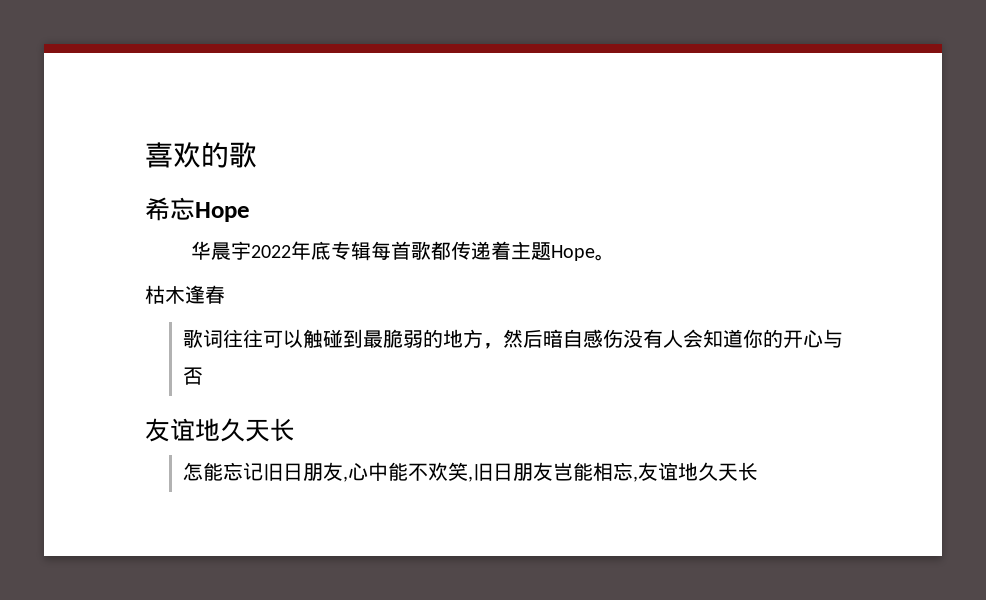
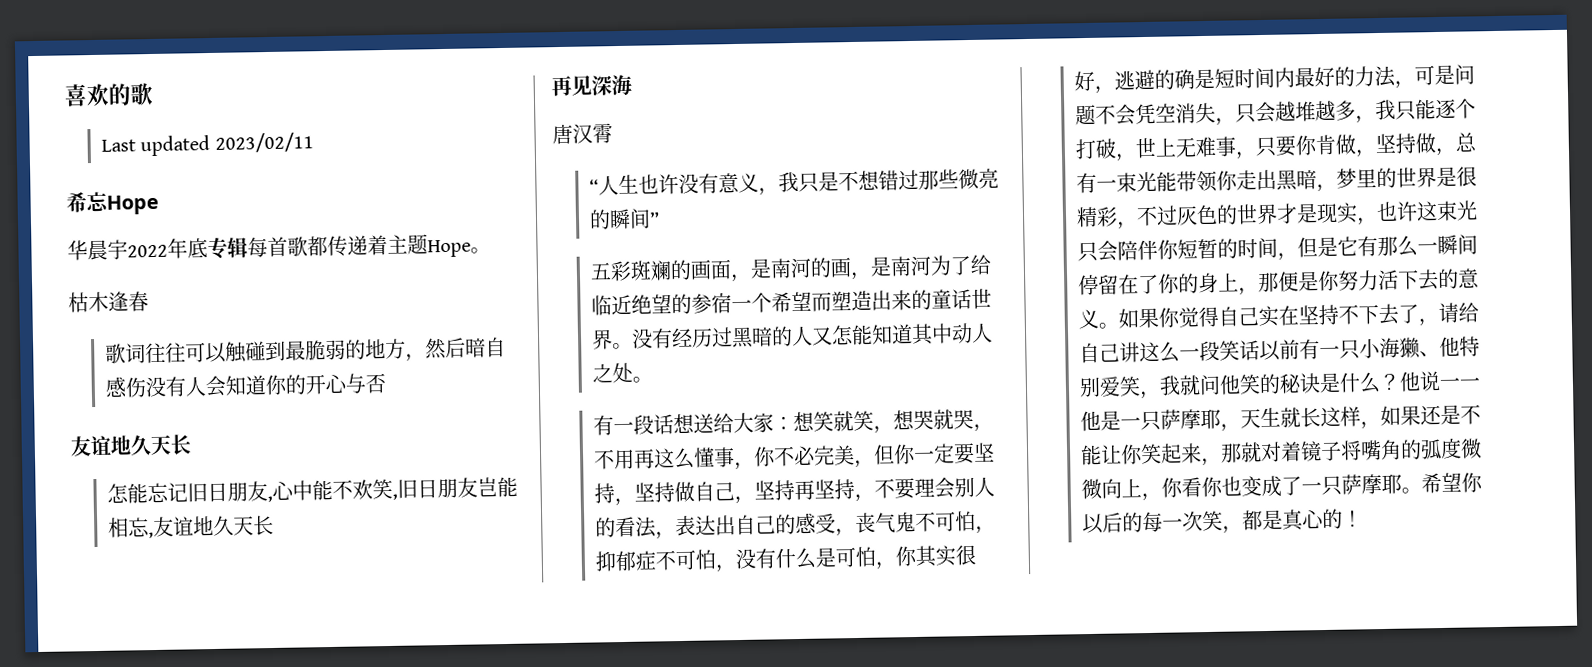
+ Last updated 2023/02/11
+ 再见深海
+ 唐汉霄
+ “人生也许没有意义，我只是不想错过那些微亮的瞬间”
+ 五彩斑斓的画面，是南河的画，是南河为了给临近绝望的参宿一个希望而塑造出来的童话世界。没有经历过黑暗的人又怎能知道其中动人之处。
+ 有一段话想送给大家：想笑就笑，想哭就哭，不用再这么懂事，你不必完美，但你一定要坚持，坚持做自己，坚持再坚持，不要理会别人的看法，表达出自己的感受，丧气鬼不可怕，抑郁症不可怕，没有什么是可怕，你其实很好，逃避的确是短时间内最好的力法，可是问题不会凭空消失，只会越堆越多，我只能逐个打破，世上无难事，只要你肯做，坚持做，总有一束光能带领你走出黑暗，梦里的世界是很精彩，不过灰色的世界才是现实，也许这束光只会陪伴你短暂的时间，但是它有那么一瞬间停留在了你的身上，那便是你努力活下去的意义。如果你觉得自己实在坚持不下去了，请给自己讲这么一段笑话以前有一只小海獭、他特别爱笑，我就问他笑的秘诀是什么？他说一一他是一只萨摩耶，天生就长这样，如果还是不能让你笑起来，那就对着镜子将嘴角的弧度微微向上，你看你也变成了一只萨摩耶。希望你以后的每一次笑，都是真心的！

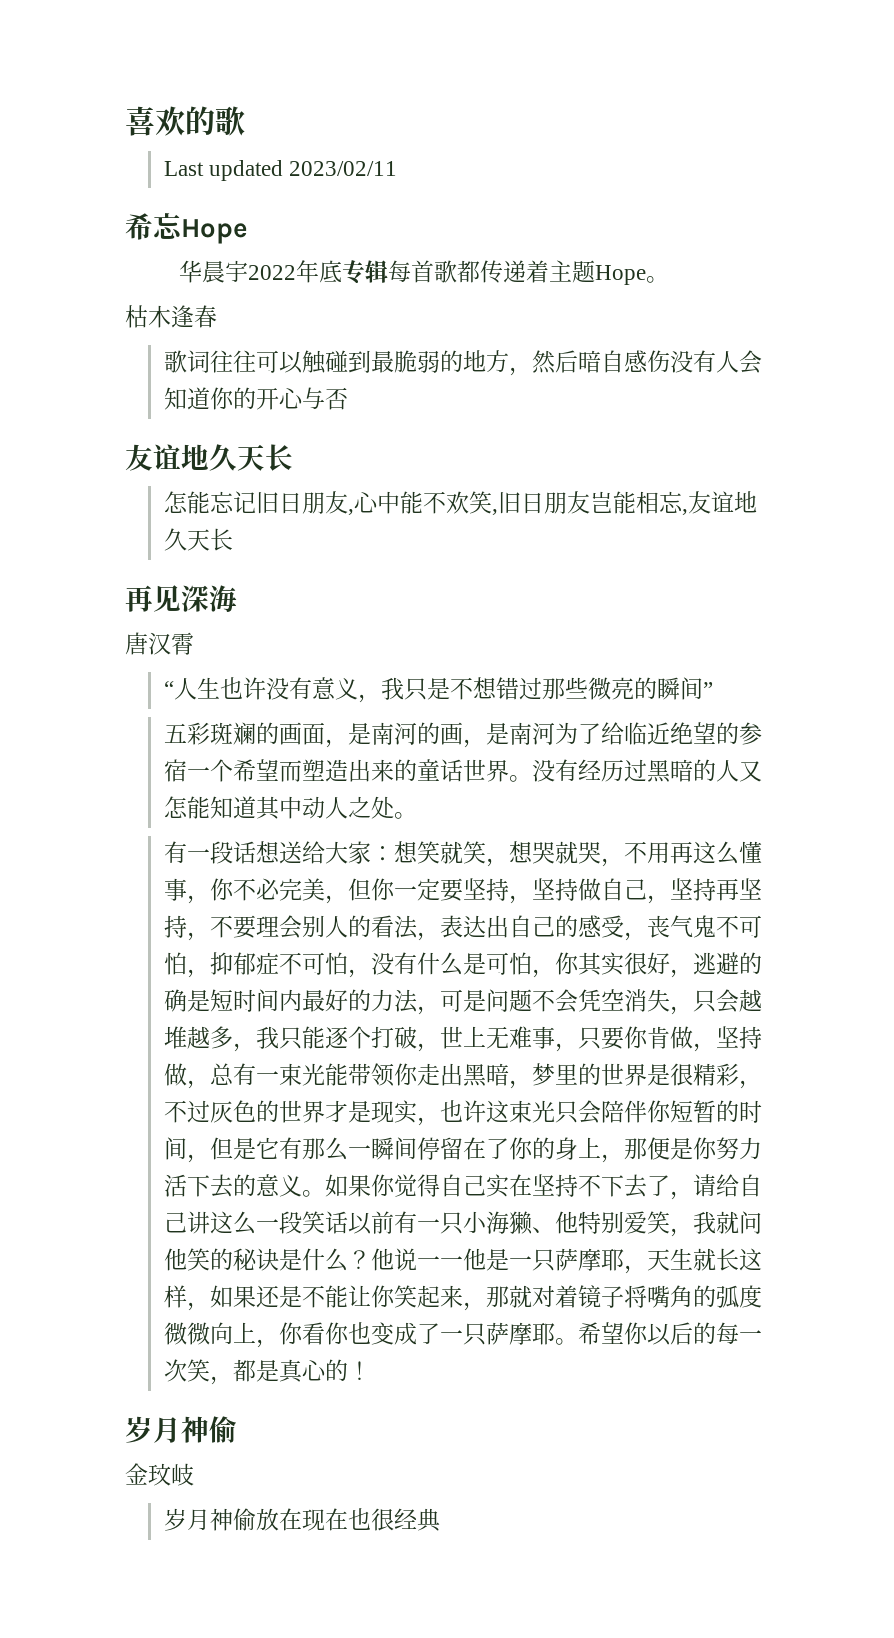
  希望你以后的每一次笑，都是真心的！
+ 岁月神偷
+ 金玟岐
+ 岁月神偷放在现在也很经典

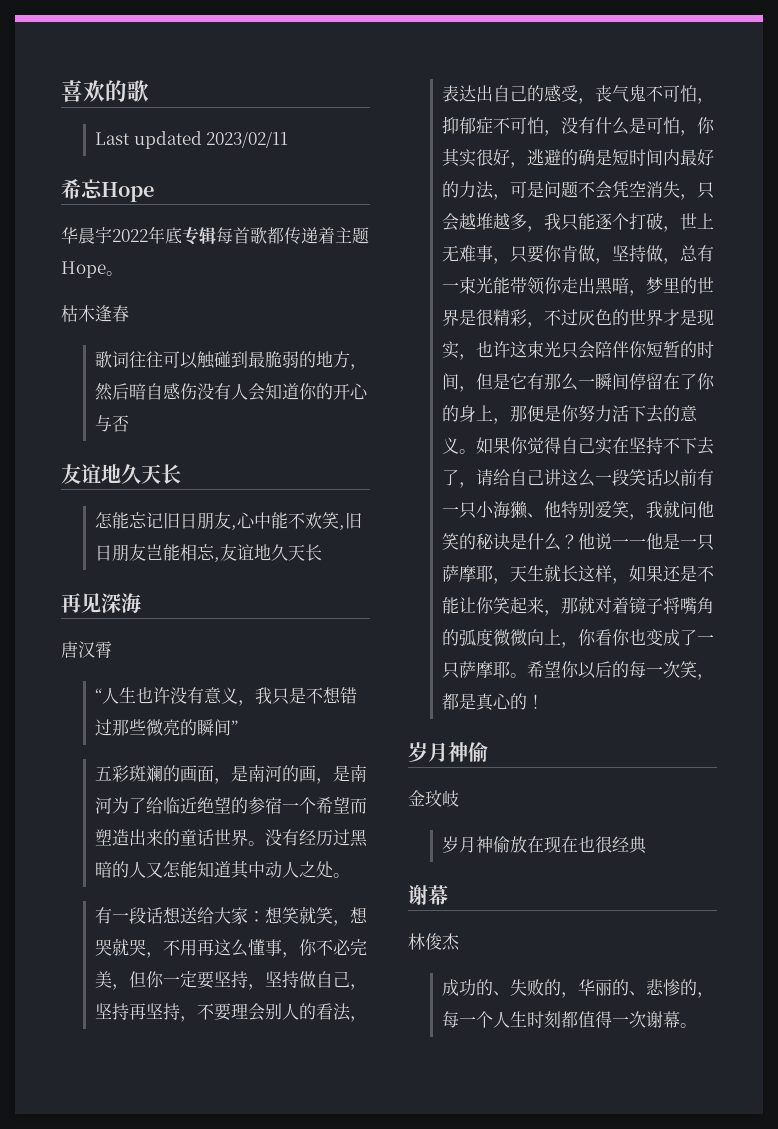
  岁月神偷放在现在也很经典
+ 谢幕
+ 林俊杰
+ 成功的、失败的，华丽的、悲惨的，每一个人生时刻都值得一次谢幕。

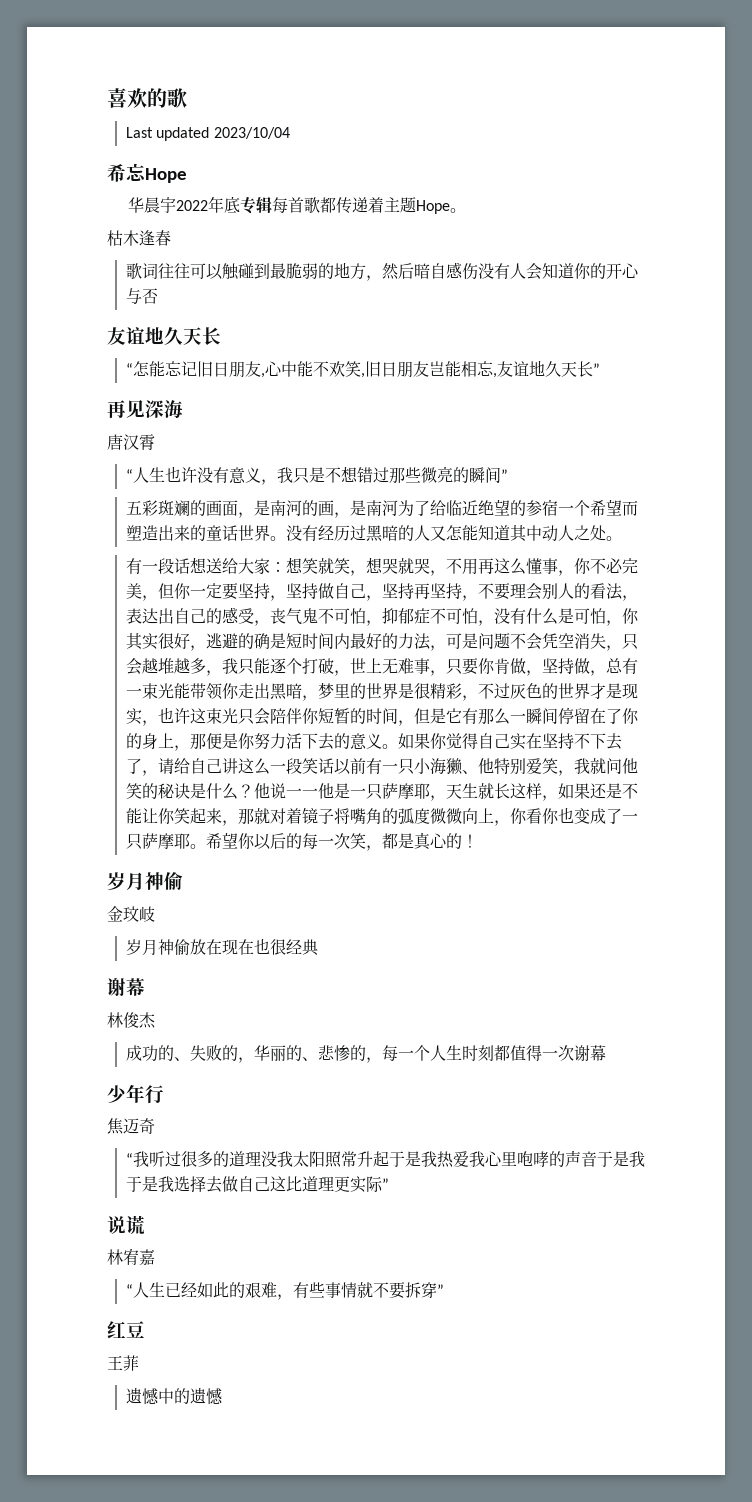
- Last updated 2023/02/11
+ Last updated 2023/10/04
- 怎能忘记旧日朋友,心中能不欢笑,旧日朋友岂能相忘,友谊地久天长
+ “怎能忘记旧日朋友,心中能不欢笑,旧日朋友岂能相忘,友谊地久天长”
- 成功的、失败的，华丽的、悲惨的，每一个人生时刻都值得一次谢幕。
+ 成功的、失败的，华丽的、悲惨的，每一个人生时刻都值得一次谢幕
+ 少年行
+ 焦迈奇
+ “我听过很多的道理没我太阳照常升起于是我热爱我心里咆哮的声音于是我于是我选择去做自己这比道理更实际”
+ 说谎
+ 林宥嘉
+ “人生已经如此的艰难，有些事情就不要拆穿”
+ 红豆
+ 王菲
+ 遗憾中的遗憾

